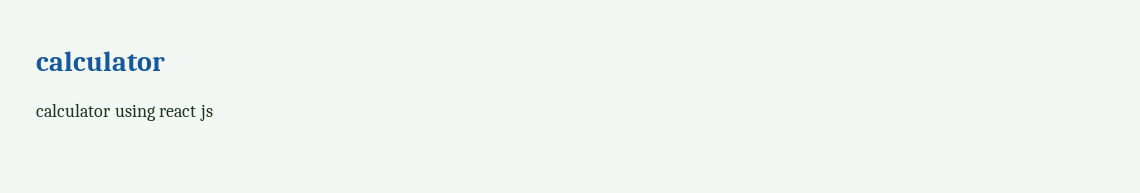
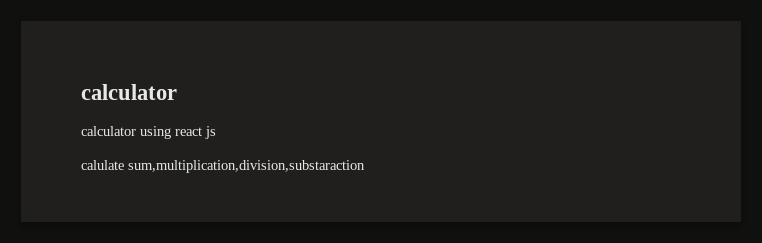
+ calulate sum,multiplication,division,substaraction

